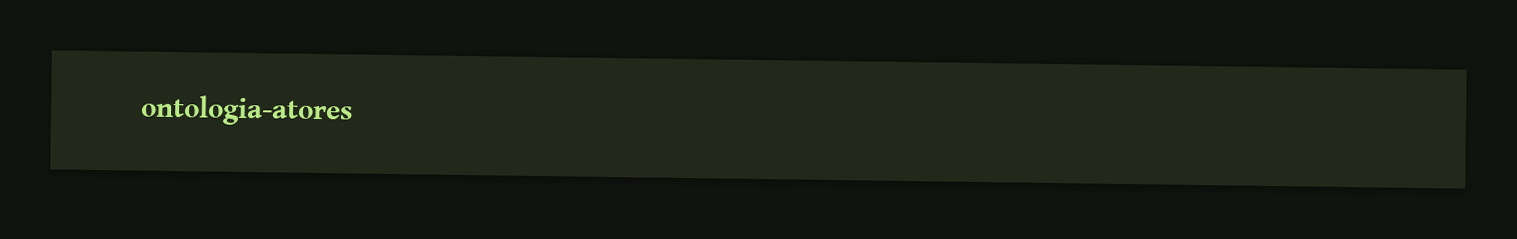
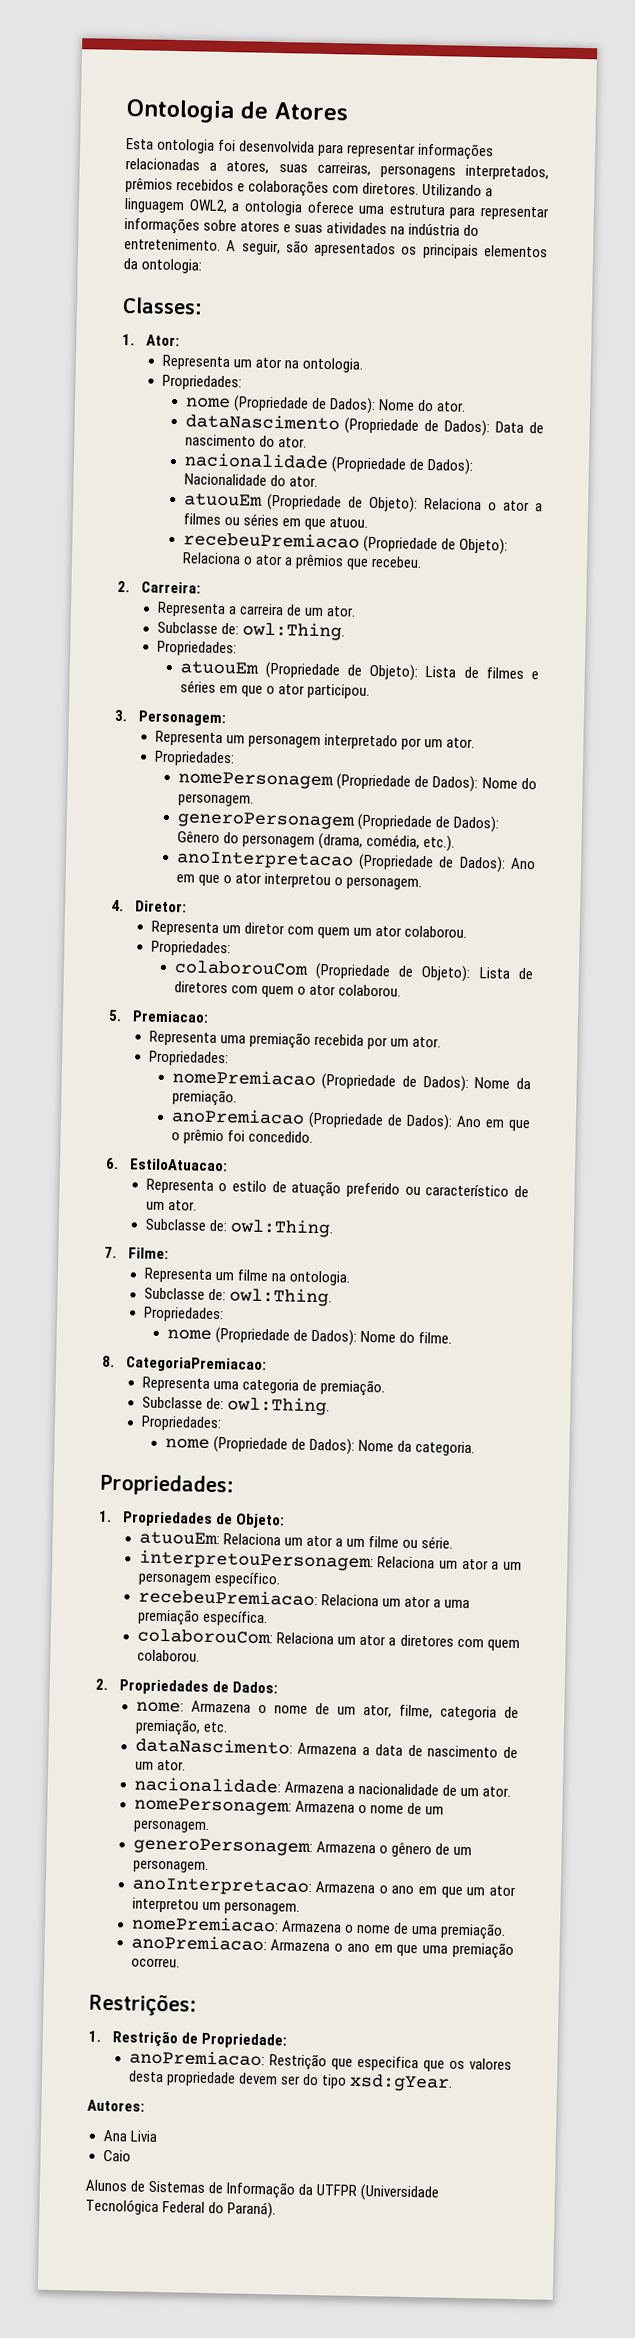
- ontologia-atores
+ Ontologia de Atores
+ Esta ontologia foi desenvolvida para representar informações relacionadas a atores, suas carreiras, personagens interpretados, prêmios recebidos e colaborações com diretores. Utilizando a linguagem OWL2, a ontologia oferece uma estrutura para representar informações sobre atores e suas atividades na indústria do entretenimento. A seguir, são apresentados os principais elementos da ontologia:
+ Classes:
+ 1. Ator:
+ Representa um ator na ontologia.
+ Propriedades:
+ nome (Propriedade de Dados): Nome do ator.
+ dataNascimento (Propriedade de Dados): Data de nascimento do ator.
+ nacionalidade (Propriedade de Dados): Nacionalidade do ator.
+ atuouEm (Propriedade de Objeto): Relaciona o ator a filmes ou séries em que atuou.
+ recebeuPremiacao (Propriedade de Objeto): Relaciona o ator a prêmios que recebeu.
+ 2. Carreira:
+ Representa a carreira de um ator.
+ Subclasse de: owl:Thing.
+ Propriedades:
+ atuouEm (Propriedade de Objeto): Lista de filmes e séries em que o ator participou.
+ 3. Personagem:
+ Representa um personagem interpretado por um ator.
+ Propriedades:
+ nomePersonagem (Propriedade de Dados): Nome do personagem.
+ generoPersonagem (Propriedade de Dados): Gênero do personagem (drama, comédia, etc.).
+ anoInterpretacao (Propriedade de Dados): Ano em que o ator interpretou o personagem.
+ 4. Diretor:
+ Representa um diretor com quem um ator colaborou.
+ Propriedades:
+ colaborouCom (Propriedade de Objeto): Lista de diretores com quem o ator colaborou.
+ 5. Premiacao:
+ Representa uma premiação recebida por um ator.
+ Propriedades:
+ nomePremiacao (Propriedade de Dados): Nome da premiação.
+ anoPremiacao (Propriedade de Dados): Ano em que o prêmio foi concedido.
+ 6. EstiloAtuacao:
+ Representa o estilo de atuação preferido ou característico de um ator.
+ Subclasse de: owl:Thing.
+ 7. Filme:
+ Representa um filme na ontologia.
+ Subclasse de: owl:Thing.
+ Propriedades:
+ nome (Propriedade de Dados): Nome do filme.
+ 8. CategoriaPremiacao:
+ Representa uma categoria de premiação.
+ Subclasse de: owl:Thing.
+ Propriedades:
+ nome (Propriedade de Dados): Nome da categoria.
+ Propriedades:
+ 1. Propriedades de Objeto:
+ atuouEm: Relaciona um ator a um filme ou série.
+ interpretouPersonagem: Relaciona um ator a um personagem específico.
+ recebeuPremiacao: Relaciona um ator a uma premiação específica.
+ colaborouCom: Relaciona um ator a diretores com quem colaborou.
+ 2. Propriedades de Dados:
+ nome: Armazena o nome de um ator, filme, categoria de premiação, etc.
+ dataNascimento: Armazena a data de nascimento de um ator.
+ nacionalidade: Armazena a nacionalidade de um ator.
+ nomePersonagem: Armazena o nome de um personagem.
+ generoPersonagem: Armazena o gênero de um personagem.
+ anoInterpretacao: Armazena o ano em que um ator interpretou um personagem.
+ nomePremiacao: Armazena o nome de uma premiação.
+ anoPremiacao: Armazena o ano em que uma premiação ocorreu.
+ Restrições:
+ 1. Restrição de Propriedade:
+ anoPremiacao: Restrição que especifica que os valores desta propriedade devem ser do tipo xsd:gYear.
+ Autores:
+ Ana Livia
+ Caio
+ Alunos de Sistemas de Informação da UTFPR (Universidade Tecnológica Federal do Paraná).

